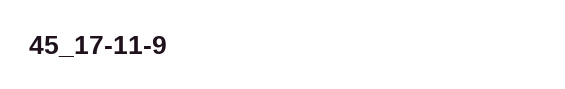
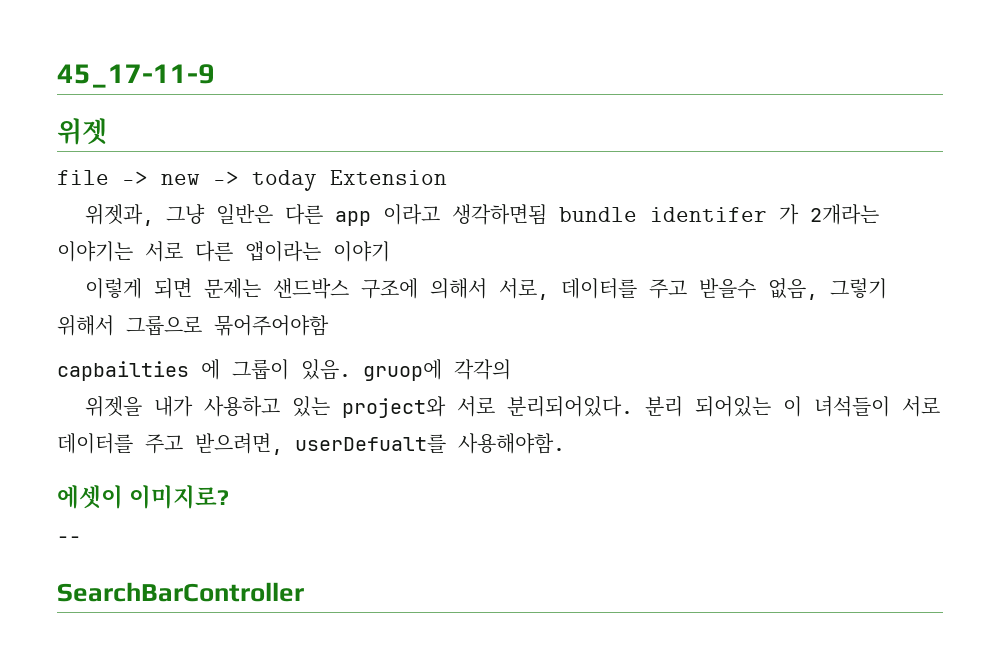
+ 위젯
+ file -> new -> today Extension
+ 위젯과, 그냥 일반은 다른 app 이라고 생각하면됨 bundle identifer 가 2개라는 이야기는 서로 다른 앱이라는 이야기
+ 이렇게 되면 문제는 샌드박스 구조에 의해서 서로, 데이터를 주고 받을수 없음, 그렇기 위해서 그룹으로 묶어주어야함
+ capbailties 에 그룹이 있음. gruop에 각각의
+ 위젯을 내가 사용하고 있는 project와 서로 분리되어있다. 분리 되어있는 이 녀석들이 서로 데이터를 주고 받으려면, userDefualt를 사용해야함.
+ 에셋이 이미지로?
+ --
+ SearchBarController

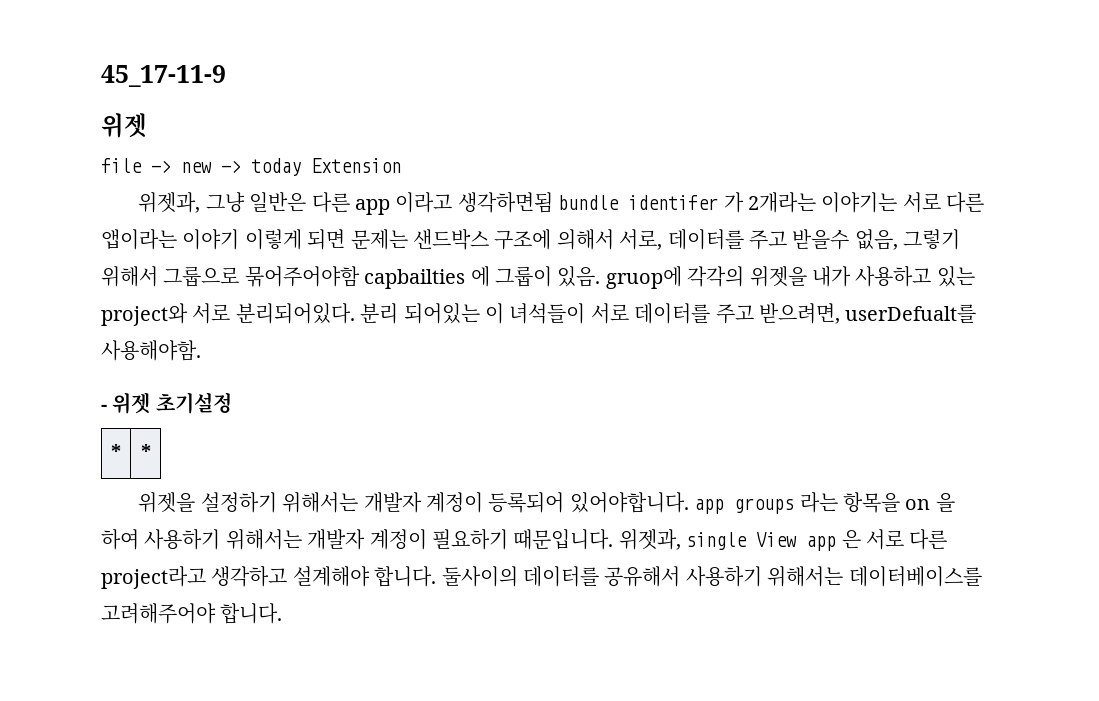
- 위젯과, 그냥 일반은 다른 app 이라고 생각하면됨 bundle identifer 가 2개라는 이야기는 서로 다른 앱이라는 이야기
- 이렇게 되면 문제는 샌드박스 구조에 의해서 서로, 데이터를 주고 받을수 없음, 그렇기 위해서 그룹으로 묶어주어야함
- capbailties 에 그룹이 있음. gruop에 각각의
- 위젯을 내가 사용하고 있는 project와 서로 분리되어있다.
+ 위젯과, 그냥 일반은 다른 app 이라고 생각하면됨 bundle identifer 가 2개라는 이야기는 서로 다른 앱이라는 이야기 이렇게 되면 문제는 샌드박스 구조에 의해서 서로, 데이터를 주고 받을수 없음, 그렇기 위해서 그룹으로 묶어주어야함 capbailties 에 그룹이 있음. gruop에 각각의 위젯을 내가 사용하고 있는 project와 서로 분리되어있다.
- 에셋이 이미지로?
- --
- SearchBarController
+ - 위젯 초기설정
+ * | *
+ 위젯을 설정하기 위해서는 개발자 계정이 등록되어 있어야합니다. app groups 라는 항목을 on 을 하여 사용하기 위해서는 개발자 계정이 필요하기 때문입니다. 위젯과, single View app 은 서로 다른 project라고 생각하고 설계해야 합니다. 둘사이의 데이터를 공유해서 사용하기 위해서는 데이터베이스를 고려해주어야 합니다.

